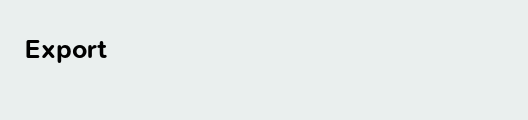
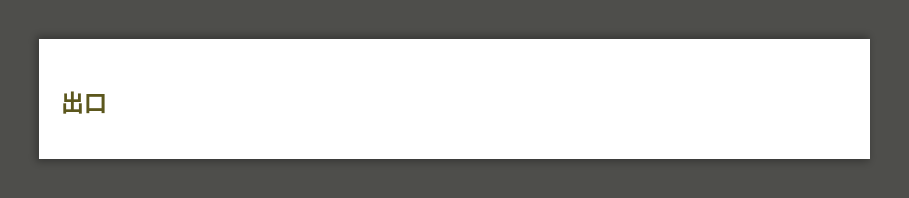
- Export
+ 出口

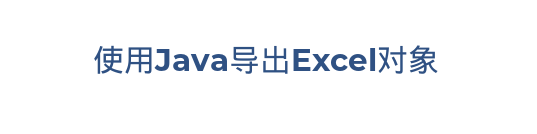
- 出口
+ 使用Java导出Excel对象

